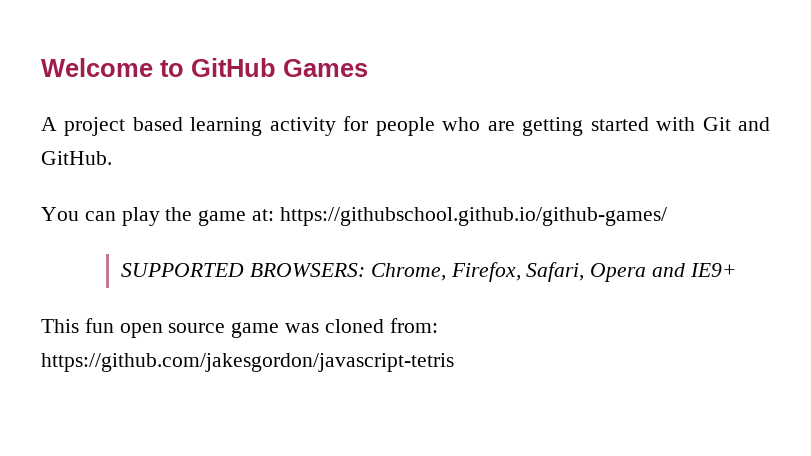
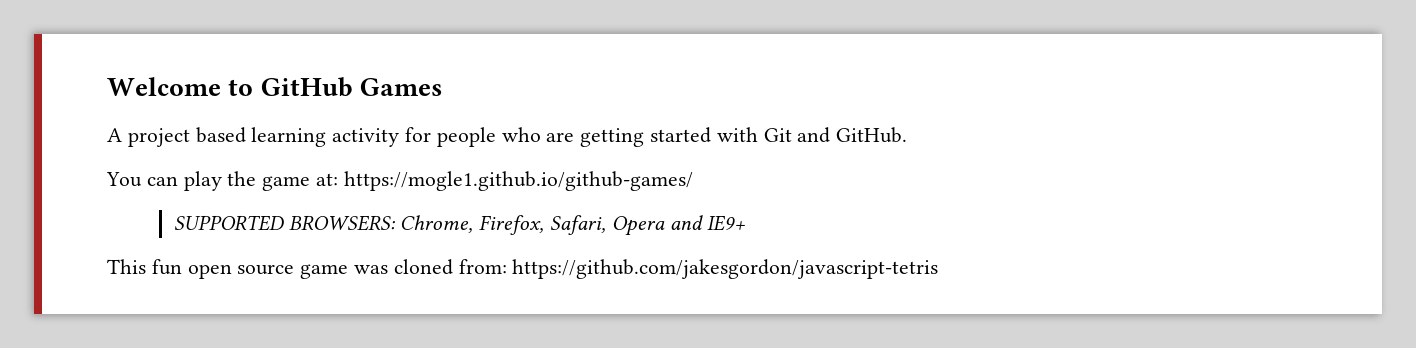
- You can play the game at: https://githubschool.github.io/github-games/
+ You can play the game at: https://mogle1.github.io/github-games/

